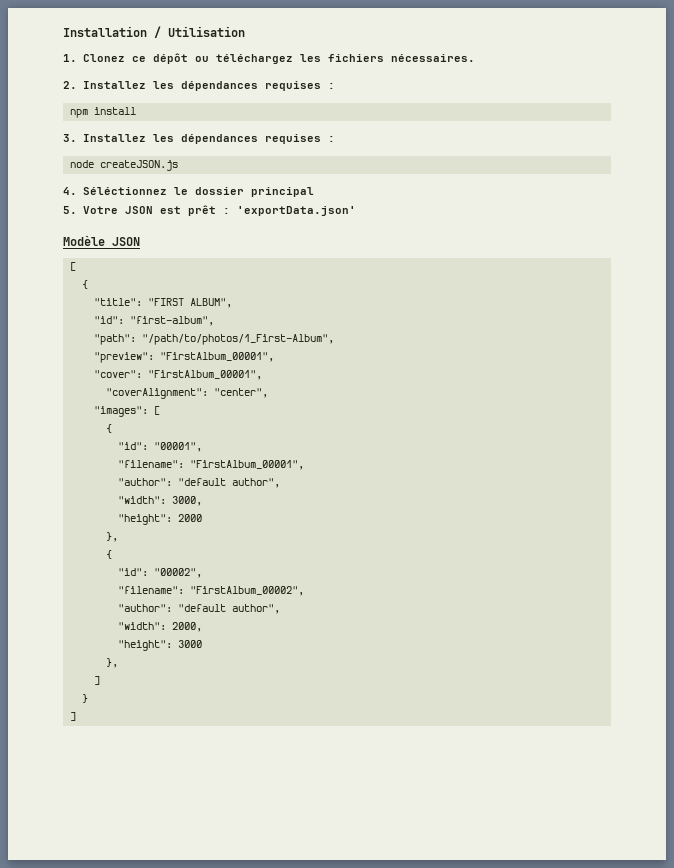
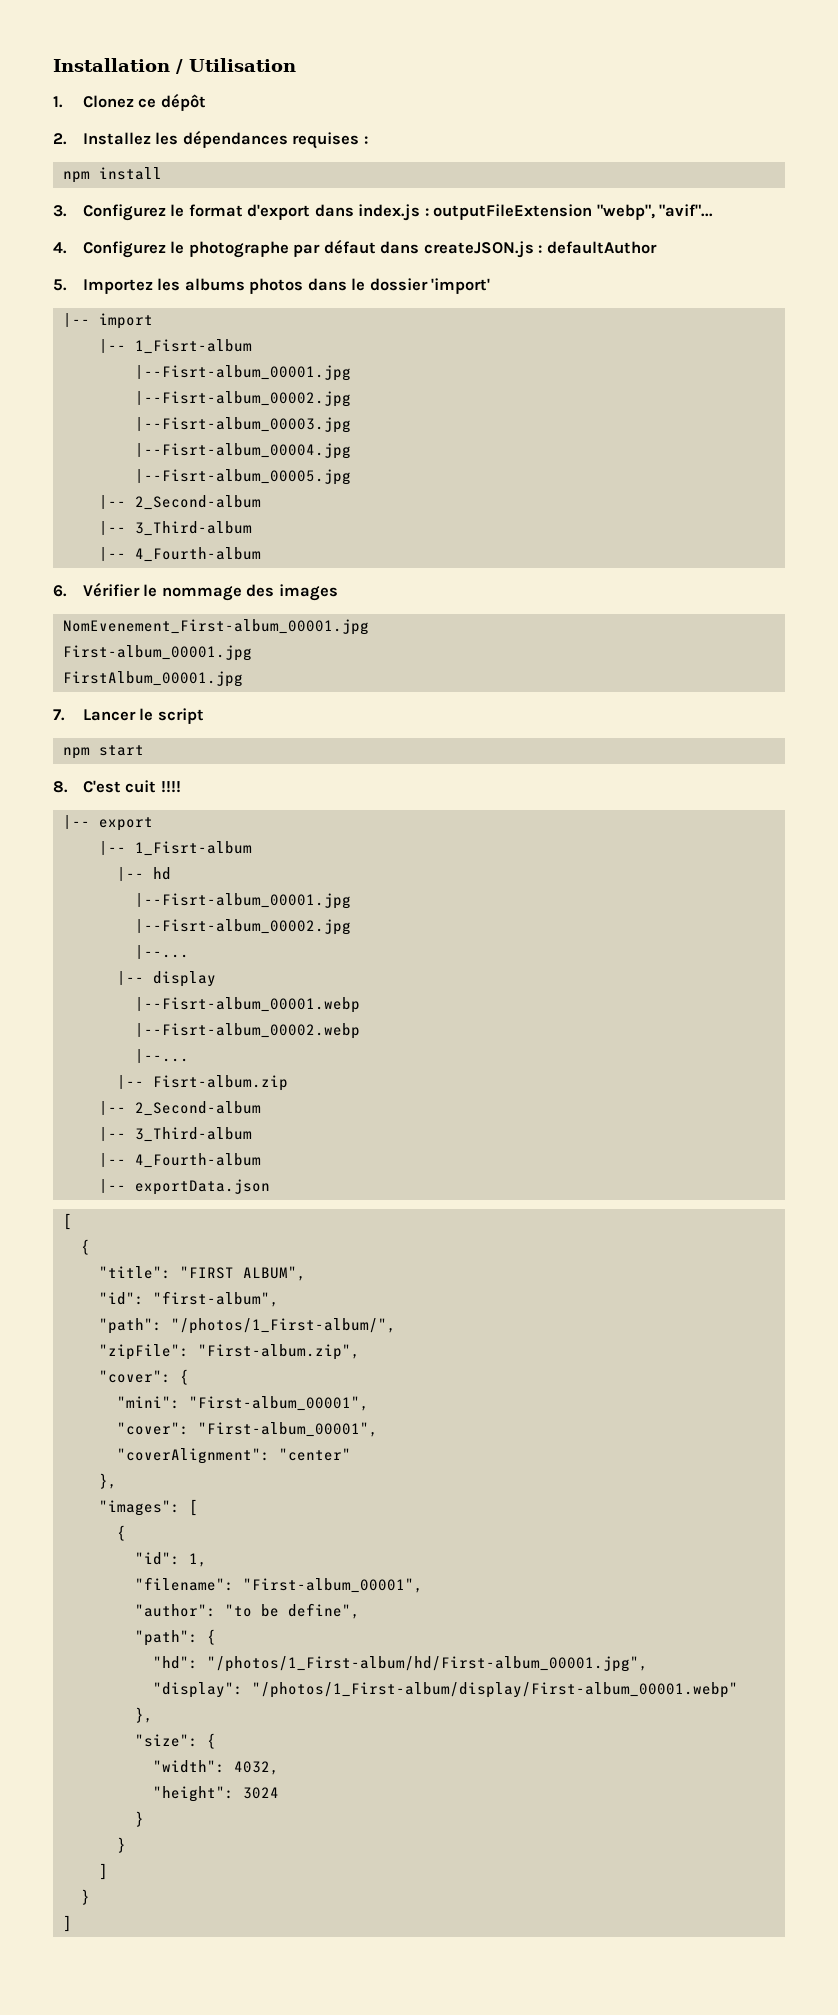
- 1. Clonez ce dépôt ou téléchargez les fichiers nécessaires.
+ 1. Clonez ce dépôt
- 3. Installez les dépendances requises :
- node createJSON.js
- 4. Séléctionnez le dossier principal
- 5. Votre JSON est prêt : 'exportData.json'
- Modèle JSON
+ 3. Configurez le format d'export dans index.js : outputFileExtension "webp", "avif"...
+ 4. Configurez le photographe par défaut dans createJSON.js : defaultAuthor
+ 5. Importez les albums photos dans le dossier 'import'
+ |-- import
+ |-- 1_Fisrt-album
+ |--Fisrt-album_00001.jpg
+ |--Fisrt-album_00002.jpg
+ |--Fisrt-album_00003.jpg
+ |--Fisrt-album_00004.jpg
+ |--Fisrt-album_00005.jpg
+ |-- 2_Second-album
+ |-- 3_Third-album
+ |-- 4_Fourth-album
+ 6. Vérifier le nommage des images
+ NomEvenement_First-album_00001.jpg
+ First-album_00001.jpg
+ FirstAlbum_00001.jpg
+ 7. Lancer le script
+ npm start
+ 8. C'est cuit !!!!
+ |-- export
+ |-- 1_Fisrt-album
+ |-- hd
+ |--Fisrt-album_00001.jpg
+ |--Fisrt-album_00002.jpg
+ |--...
+ |-- display
+ |--Fisrt-album_00001.webp
+ |--Fisrt-album_00002.webp
+ |--...
+ |-- Fisrt-album.zip
+ |-- 2_Second-album
+ |-- 3_Third-album
+ |-- 4_Fourth-album
+ |-- exportData.json
- "path": "/path/to/photos/1_First-Album",
- "preview": "FirstAlbum_00001",
- "cover": "FirstAlbum_00001",
+ "path": "/photos/1_First-album/",
+ "zipFile": "First-album.zip",
+ "cover": {
+ "mini": "First-album_00001",
+ "cover": "First-album_00001",
- "coverAlignment": "center",
+ "coverAlignment": "center"
+ },
- "id": "00001",
- "filename": "FirstAlbum_00001",
- "author": "default author",
- "width": 3000,
- "height": 2000
+ "id": 1,
+ "filename": "First-album_00001",
+ "author": "to be define",
+ "path": {
+ "hd": "/photos/1_First-album/hd/First-album_00001.jpg",
+ "display": "/photos/1_First-album/display/First-album_00001.webp"
  },
- {
- "id": "00002",
- "filename": "FirstAlbum_00002",
- "author": "default author",
- "width": 2000,
- "height": 3000
- },
+ "size": {
+ "width": 4032,
+ "height": 3024
+ }
+ }

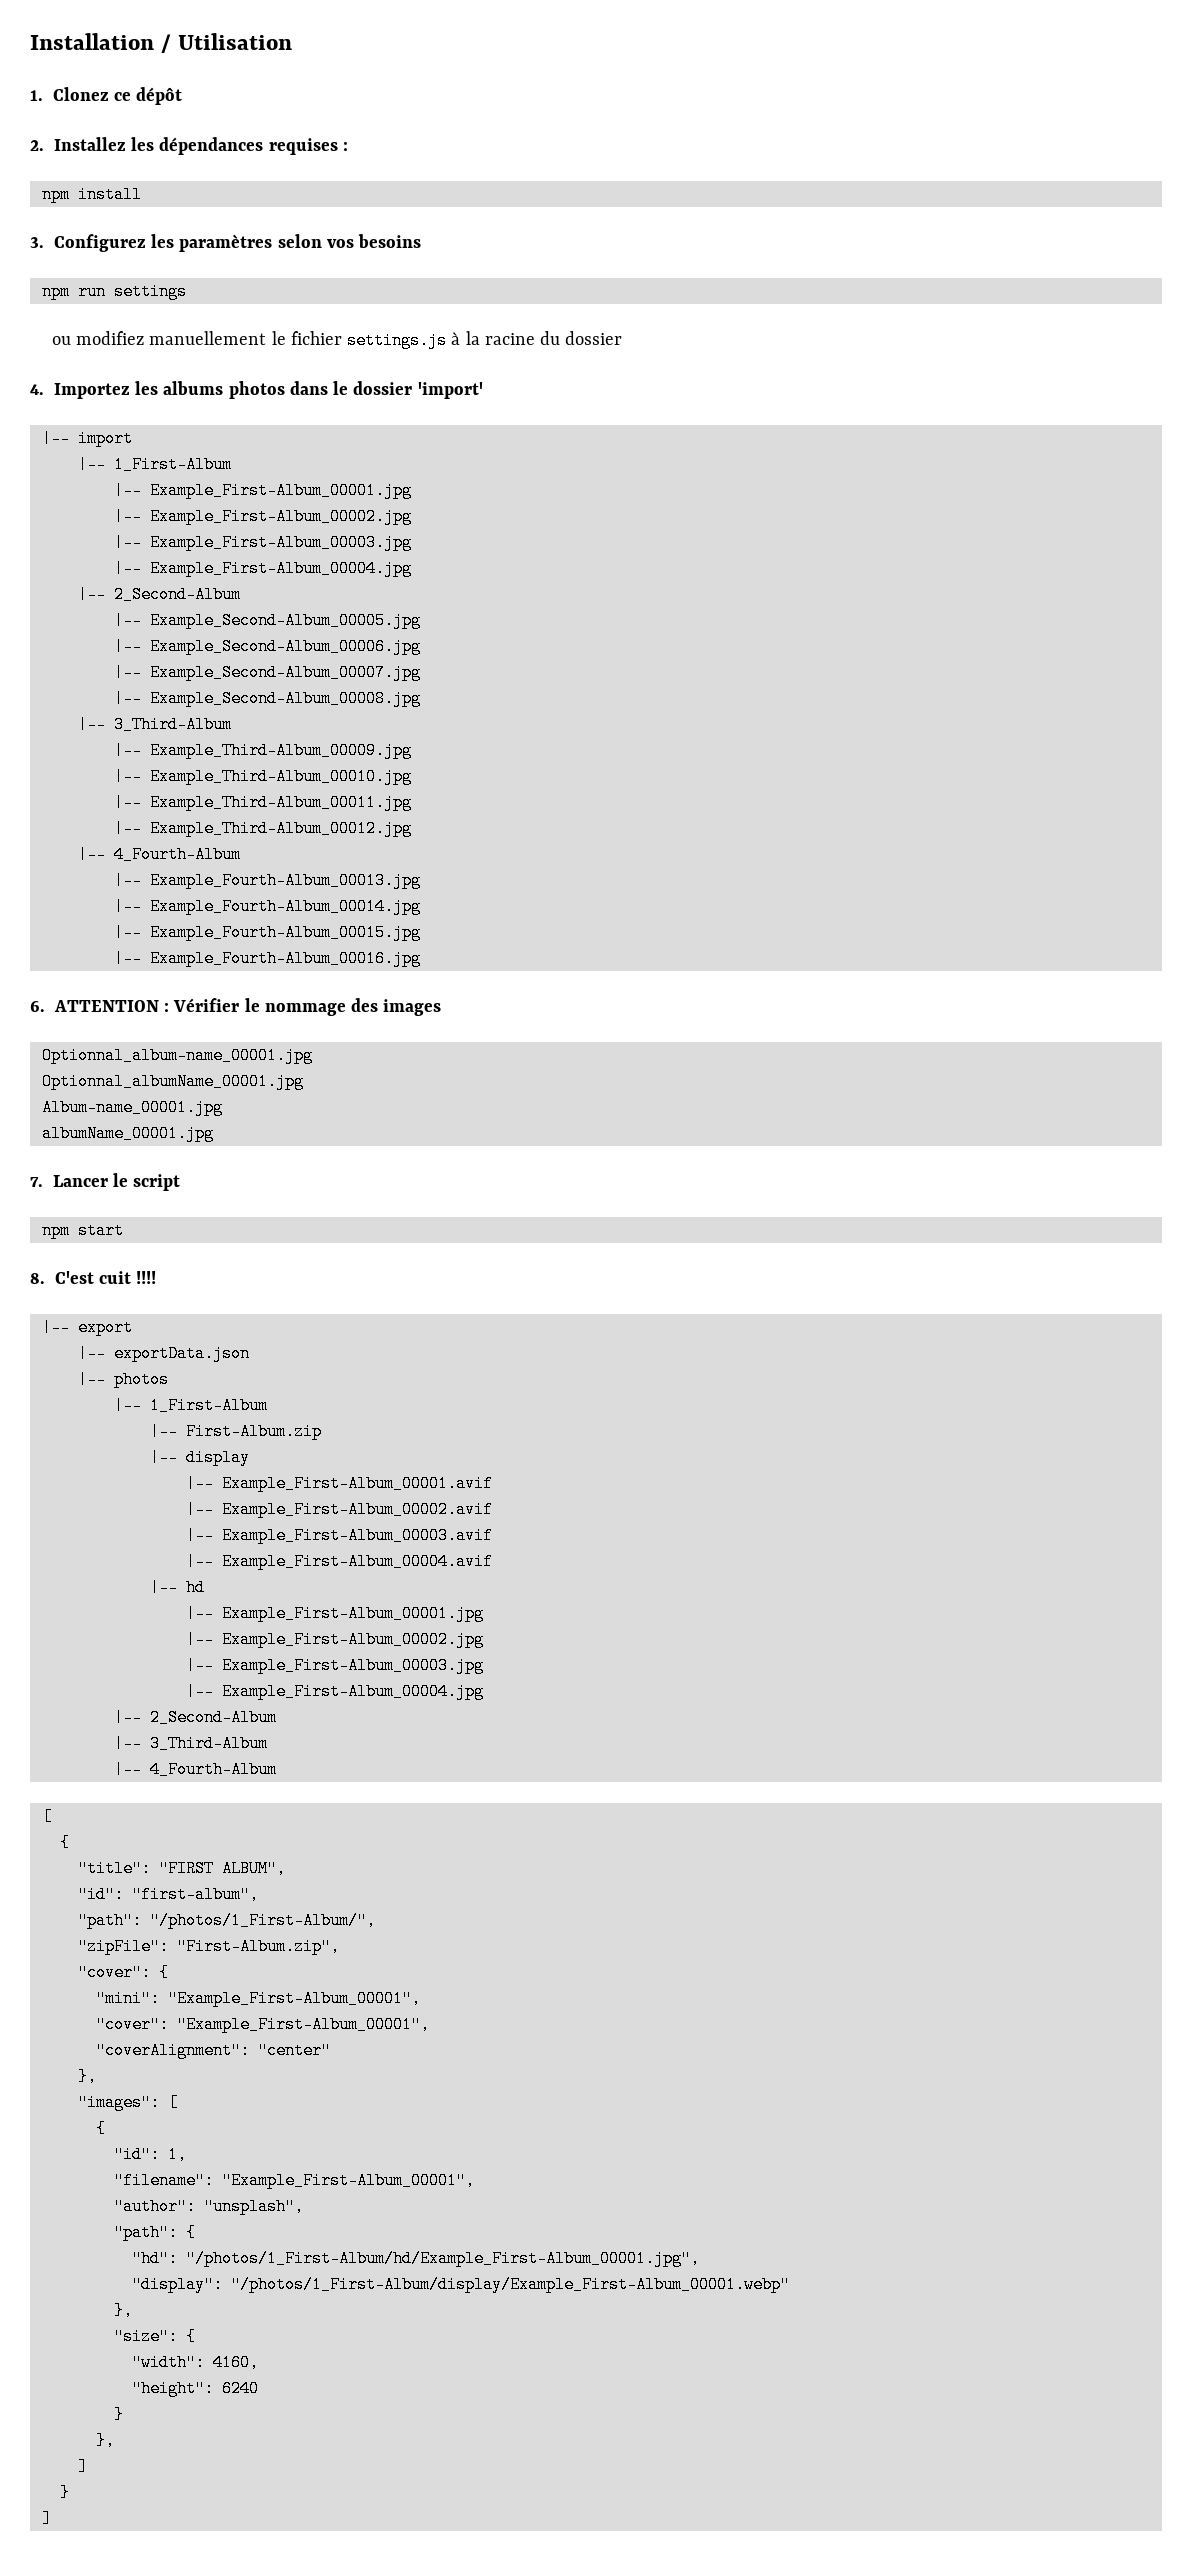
- 3. Configurez le format d'export dans index.js : outputFileExtension "webp", "avif"...
- 4. Configurez le photographe par défaut dans createJSON.js : defaultAuthor
- 5. Importez les albums photos dans le dossier 'import'
+ 3. Configurez les paramètres selon vos besoins
+ npm run settings
+ ou modifiez manuellement le fichier settings.js à la racine du dossier
+ 4. Importez les albums photos dans le dossier 'import'
  |-- import
- |-- 1_Fisrt-album
- |--Fisrt-album_00001.jpg
- |--Fisrt-album_00002.jpg
- |--Fisrt-album_00003.jpg
- |--Fisrt-album_00004.jpg
- |--Fisrt-album_00005.jpg
- |-- 2_Second-album
- |-- 3_Third-album
- |-- 4_Fourth-album
+ |-- 1_First-Album
+ |-- Example_First-Album_00001.jpg
+ |-- Example_First-Album_00002.jpg
+ |-- Example_First-Album_00003.jpg
+ |-- Example_First-Album_00004.jpg
+ |-- 2_Second-Album
+ |-- Example_Second-Album_00005.jpg
+ |-- Example_Second-Album_00006.jpg
+ |-- Example_Second-Album_00007.jpg
+ |-- Example_Second-Album_00008.jpg
+ |-- 3_Third-Album
+ |-- Example_Third-Album_00009.jpg
+ |-- Example_Third-Album_00010.jpg
+ |-- Example_Third-Album_00011.jpg
+ |-- Example_Third-Album_00012.jpg
+ |-- 4_Fourth-Album
+ |-- Example_Fourth-Album_00013.jpg
+ |-- Example_Fourth-Album_00014.jpg
+ |-- Example_Fourth-Album_00015.jpg
+ |-- Example_Fourth-Album_00016.jpg
- 6. Vérifier le nommage des images
+ 6. ATTENTION : Vérifier le nommage des images
- NomEvenement_First-album_00001.jpg
- First-album_00001.jpg
- FirstAlbum_00001.jpg
+ Optionnal_album-name_00001.jpg
+ Optionnal_albumName_00001.jpg
+ Album-name_00001.jpg
+ albumName_00001.jpg
  |-- export
- |-- 1_Fisrt-album
+ |-- exportData.json
+ |-- photos
+ |-- 1_First-Album
+ |-- First-Album.zip
+ |-- display
+ |-- Example_First-Album_00001.avif
+ |-- Example_First-Album_00002.avif
+ |-- Example_First-Album_00003.avif
+ |-- Example_First-Album_00004.avif
  |-- hd
- |--Fisrt-album_00001.jpg
- |--Fisrt-album_00002.jpg
- |--...
- |-- display
- |--Fisrt-album_00001.webp
- |--Fisrt-album_00002.webp
- |--...
- |-- Fisrt-album.zip
- |-- 2_Second-album
- |-- 3_Third-album
- |-- 4_Fourth-album
- |-- exportData.json
+ |-- Example_First-Album_00001.jpg
+ |-- Example_First-Album_00002.jpg
+ |-- Example_First-Album_00003.jpg
+ |-- Example_First-Album_00004.jpg
+ |-- 2_Second-Album
+ |-- 3_Third-Album
+ |-- 4_Fourth-Album
- "path": "/photos/1_First-album/",
+ "path": "/photos/1_First-Album/",
- "zipFile": "First-album.zip",
+ "zipFile": "First-Album.zip",
- "mini": "First-album_00001",
- "cover": "First-album_00001",
+ "mini": "Example_First-Album_00001",
+ "cover": "Example_First-Album_00001",
- "filename": "First-album_00001",
+ "filename": "Example_First-Album_00001",
- "author": "to be define",
+ "author": "unsplash",
- "hd": "/photos/1_First-album/hd/First-album_00001.jpg",
+ "hd": "/photos/1_First-Album/hd/Example_First-Album_00001.jpg",
- "display": "/photos/1_First-album/display/First-album_00001.webp"
+ "display": "/photos/1_First-Album/display/Example_First-Album_00001.webp"
- "width": 4032,
+ "width": 4160,
- "height": 3024
+ "height": 6240
  }
- }
+ },

